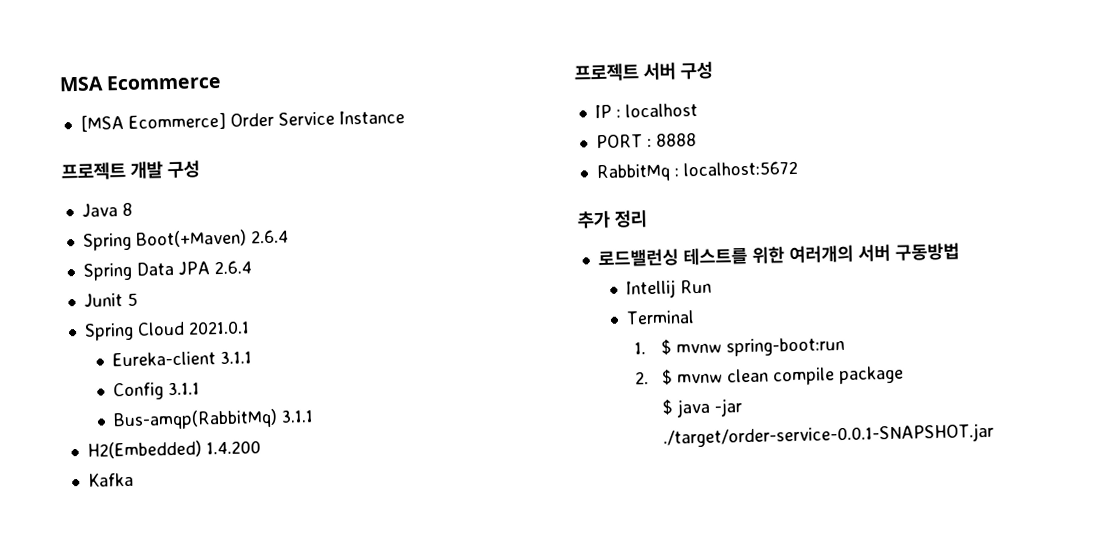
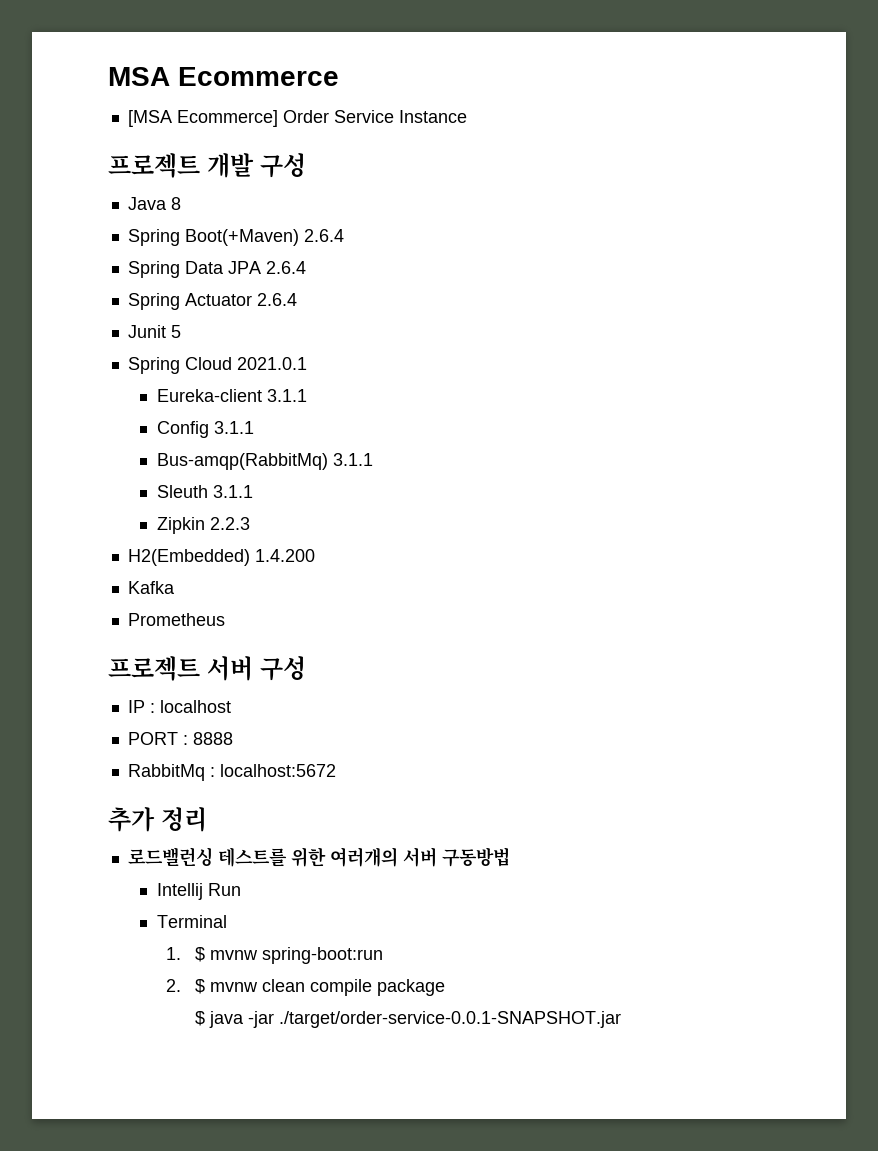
+ Spring Actuator 2.6.4
+ Sleuth 3.1.1
+ Zipkin 2.2.3
+ Prometheus

